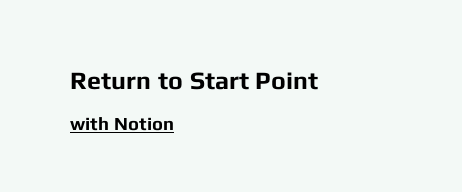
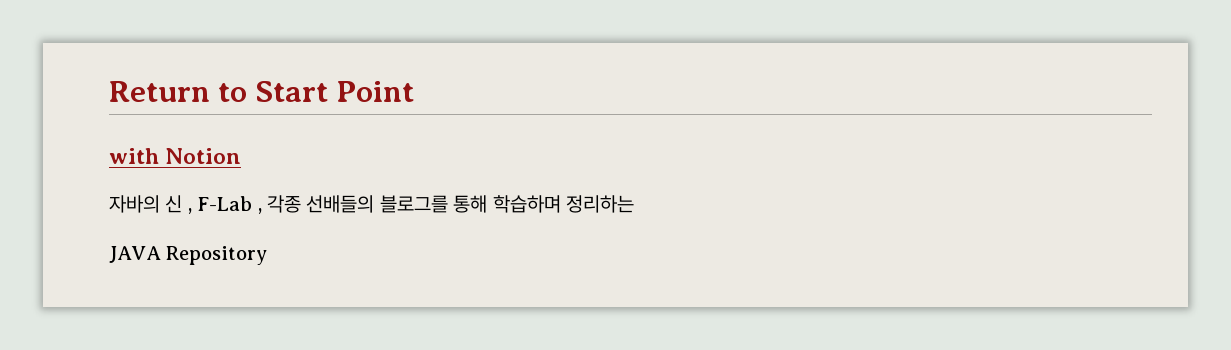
+ 자바의 신 , F-Lab , 각종 선배들의 블로그를 통해 학습하며 정리하는
+ JAVA Repository

